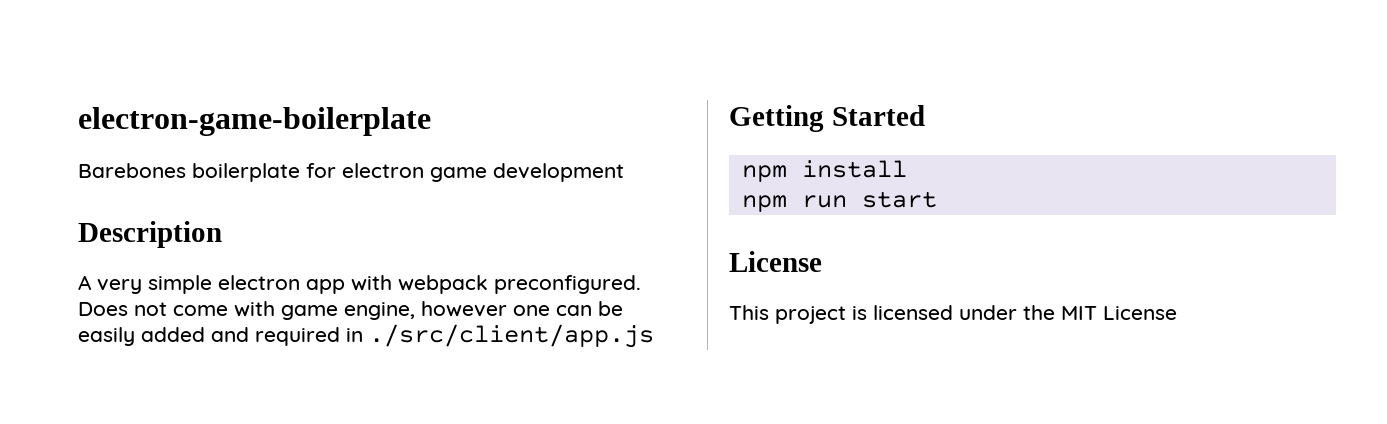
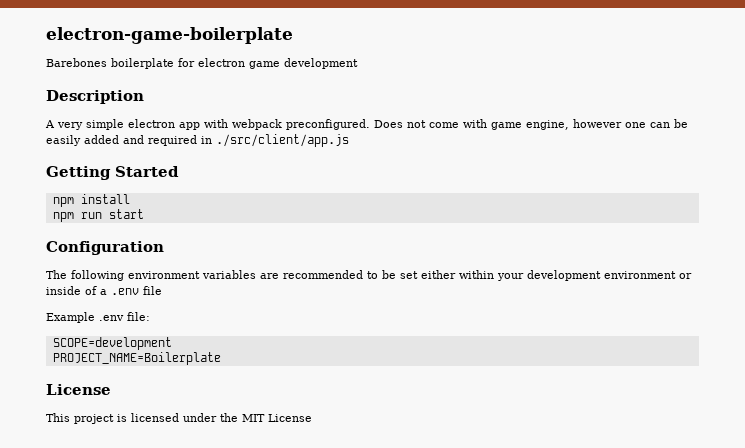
+ Configuration
+ The following environment variables are recommended to be set either within your development environment or inside of a .env file
+ Example .env file:
+ SCOPE=development
+ PROJECT_NAME=Boilerplate

